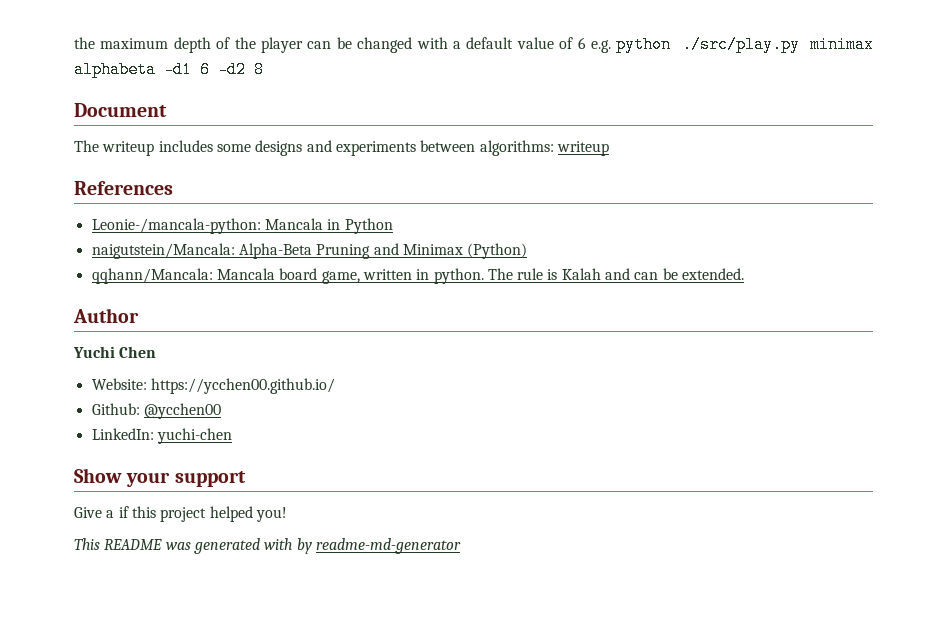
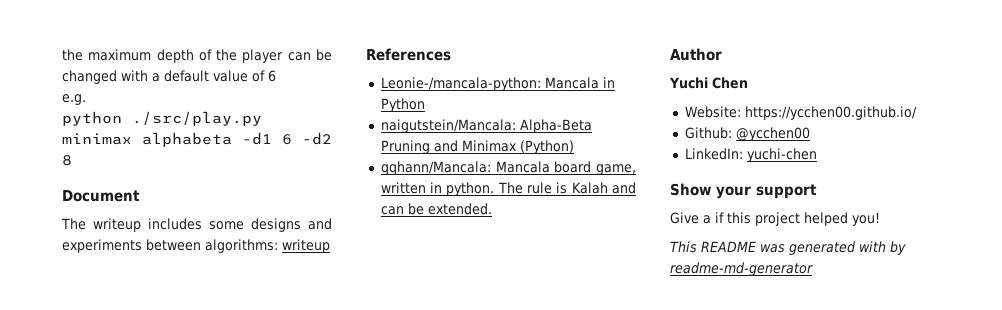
- the maximum depth of the player can be changed with a default value of 6 e.g. python ./src/play.py minimax alphabeta -d1 6 -d2 8
+ the maximum depth of the player can be changed with a default value of 6
+ e.g.
+ python ./src/play.py minimax alphabeta -d1 6 -d2 8

